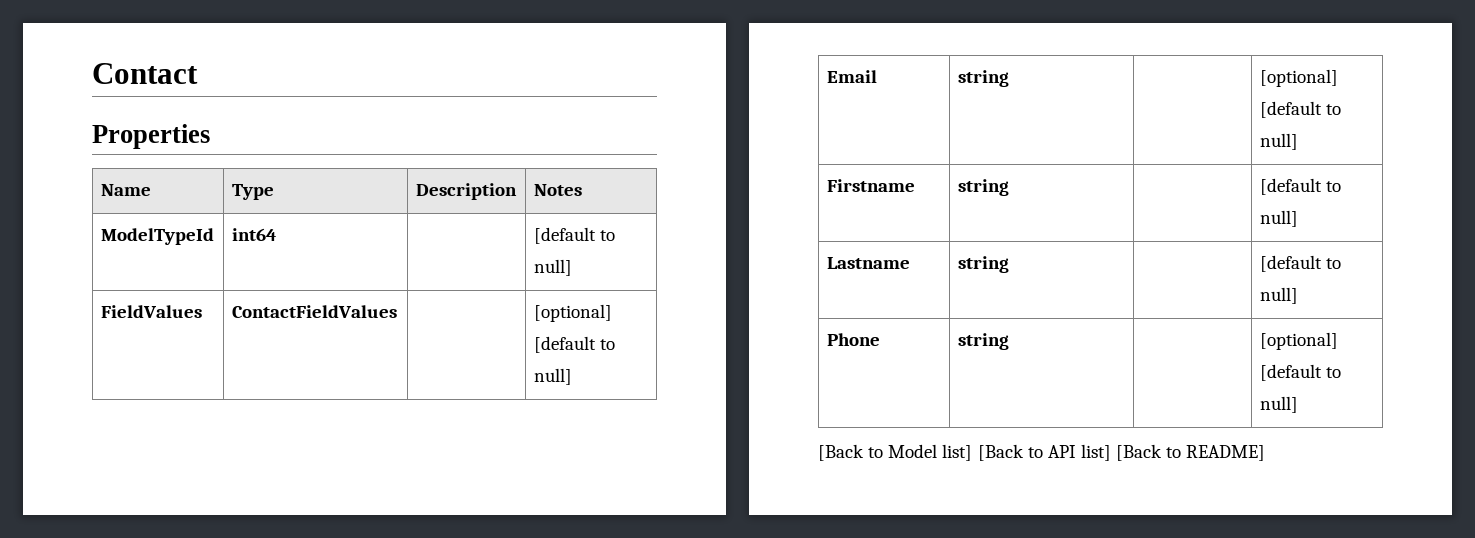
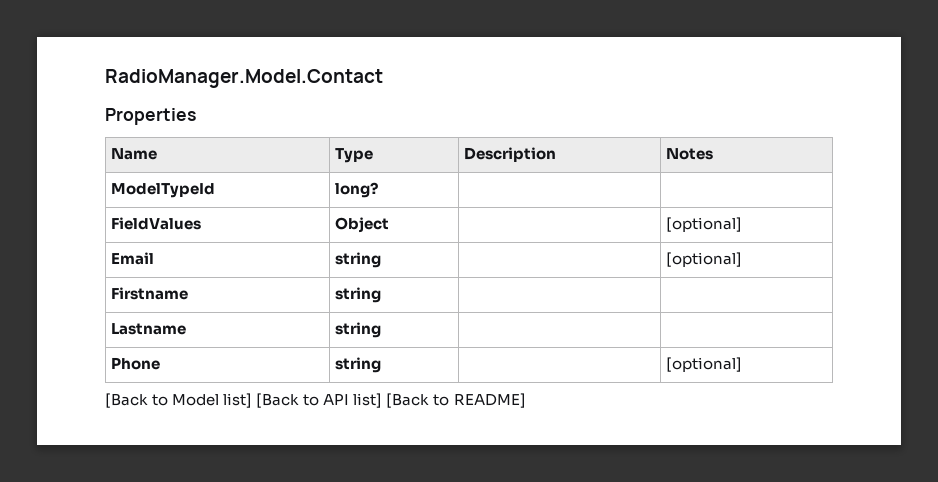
- Contact
+ RadioManager.Model.Contact
- ModelTypeId | int64 | | [default to null]
+ ModelTypeId | long? | |
- FieldValues | ContactFieldValues | | [optional] [default to null]
+ FieldValues | Object | | [optional]
- Email | string | | [optional] [default to null]
+ Email | string | | [optional]
- Firstname | string | | [default to null]
+ Firstname | string | |
- Lastname | string | | [default to null]
+ Lastname | string | |
- Phone | string | | [optional] [default to null]
+ Phone | string | | [optional]

